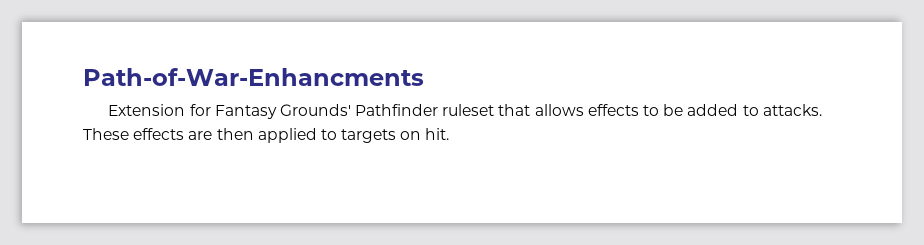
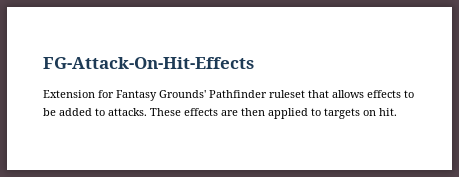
- Path-of-War-Enhancments
+ FG-Attack-On-Hit-Effects

